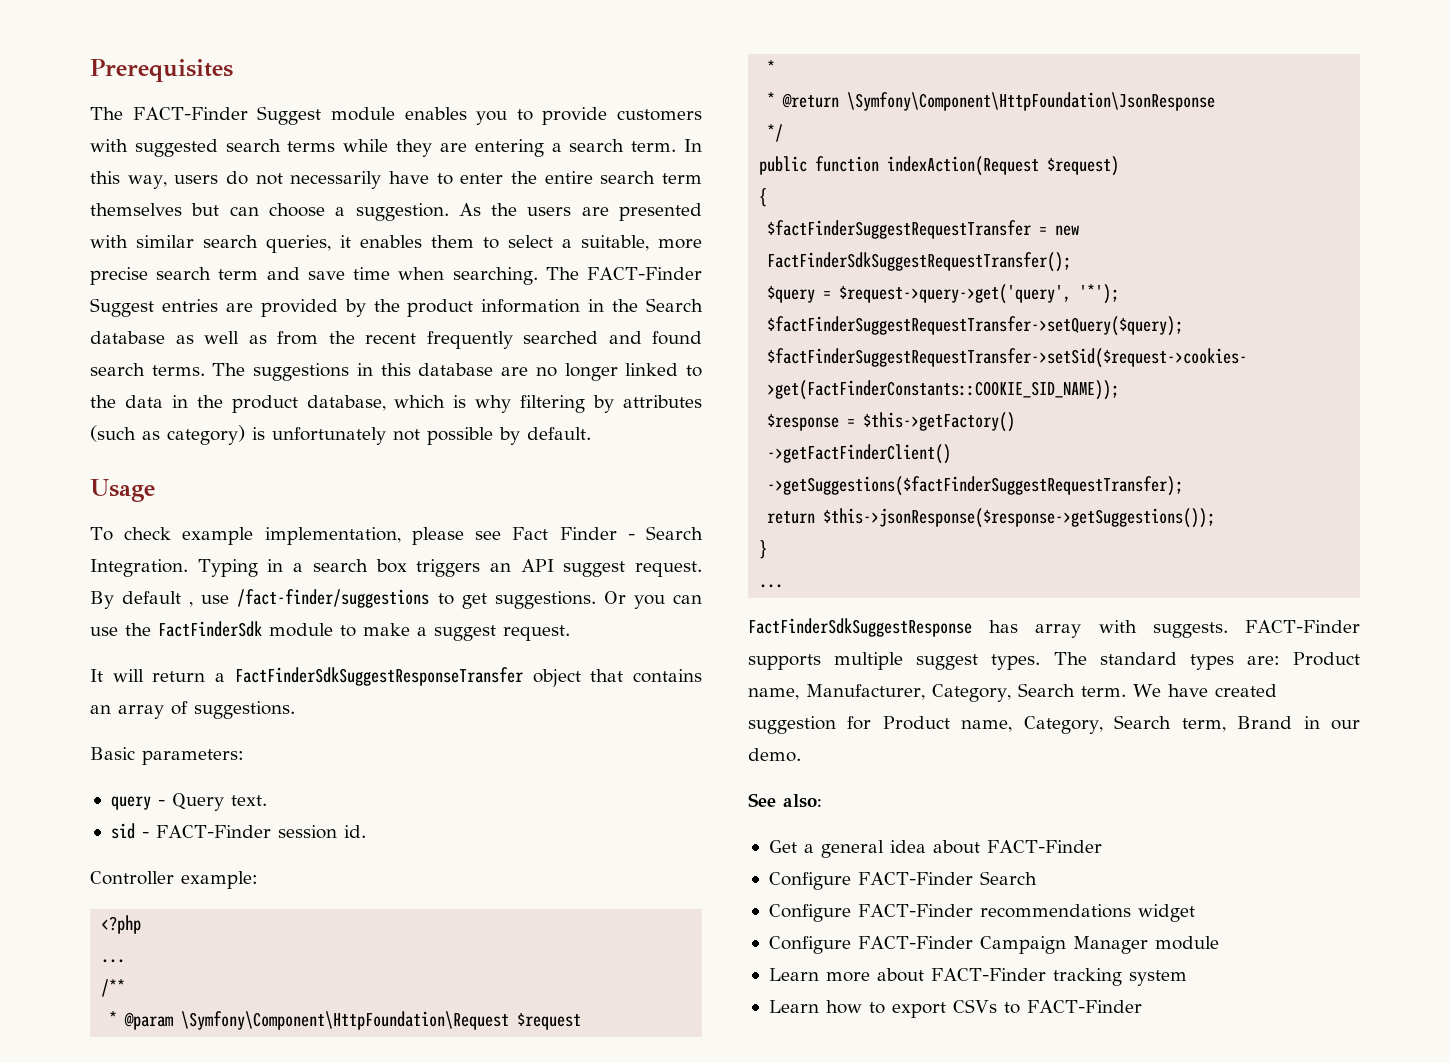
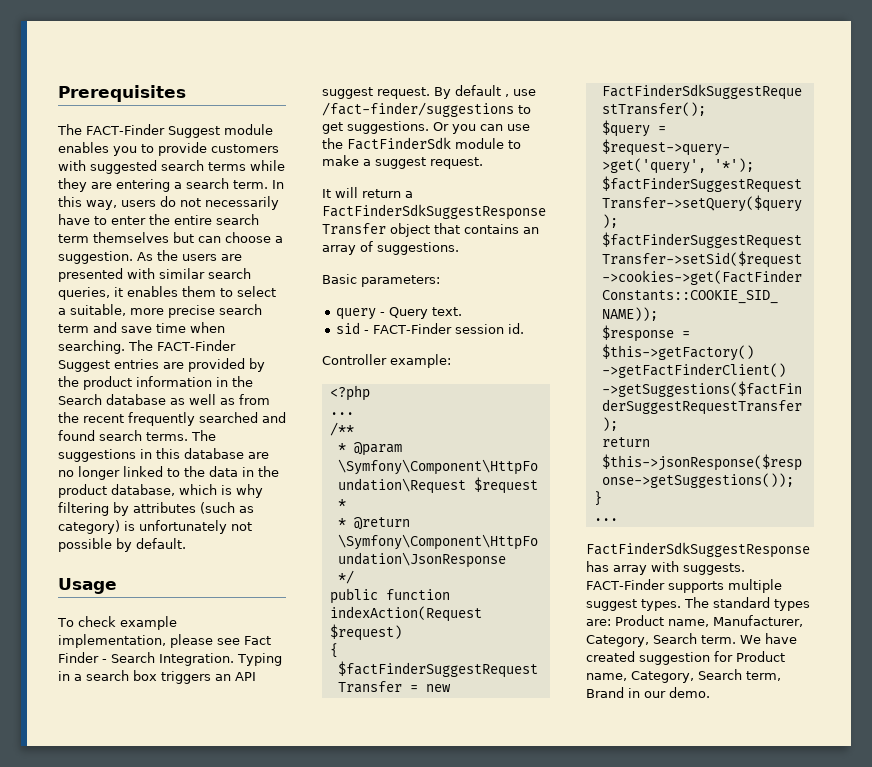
- See also:
- Get a general idea about FACT-Finder
- Configure FACT-Finder Search
- Configure FACT-Finder recommendations widget
- Configure FACT-Finder Campaign Manager module
- Learn more about FACT-Finder tracking system
- Learn how to export CSVs to FACT-Finder

